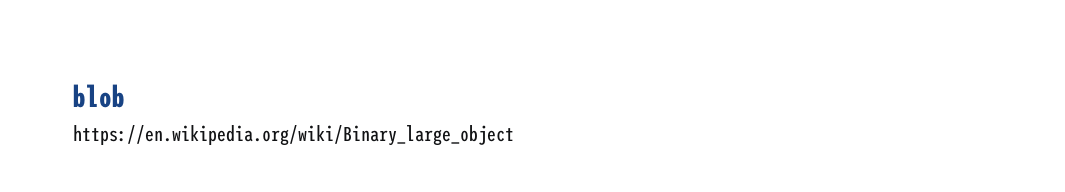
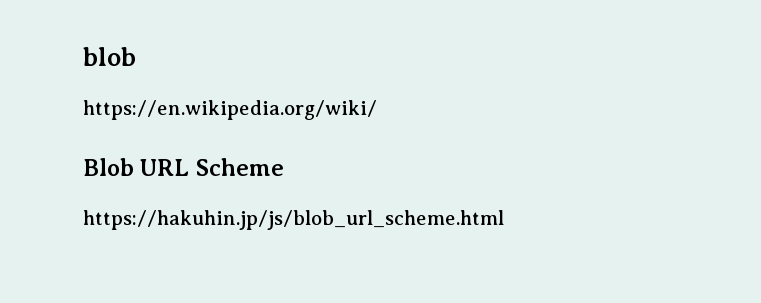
- https://en.wikipedia.org/wiki/Binary_large_object
+ https://en.wikipedia.org/wiki/
+ Blob URL Scheme
+ https://hakuhin.jp/js/blob_url_scheme.html

